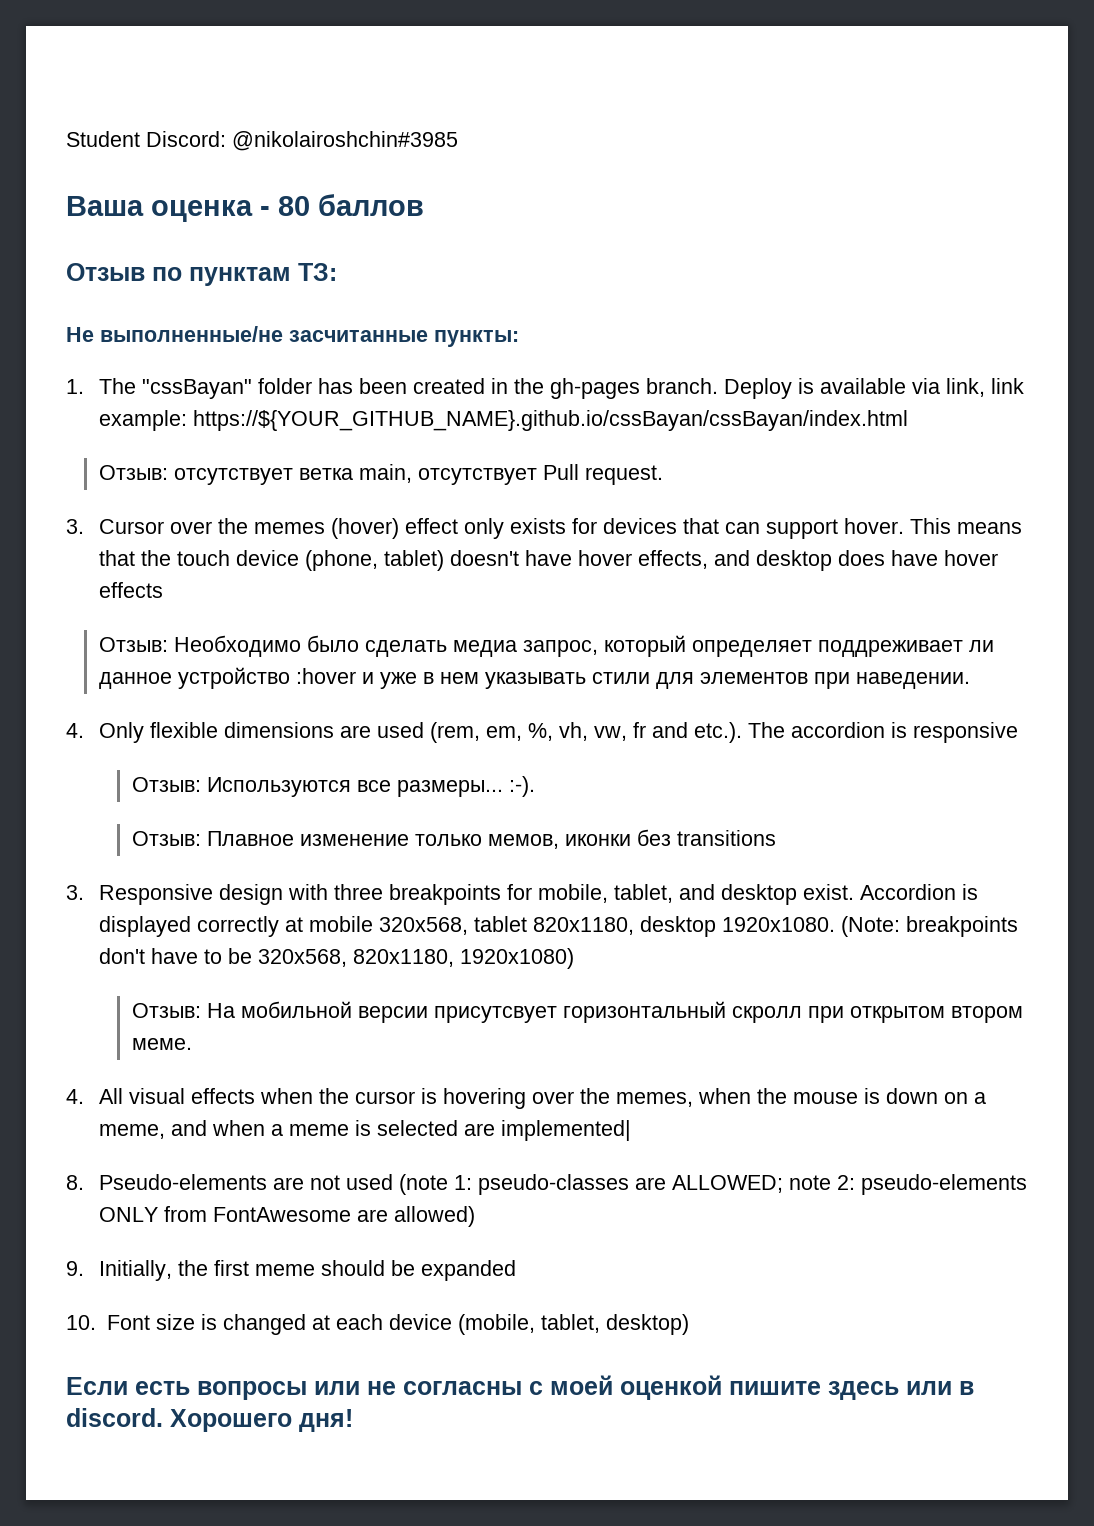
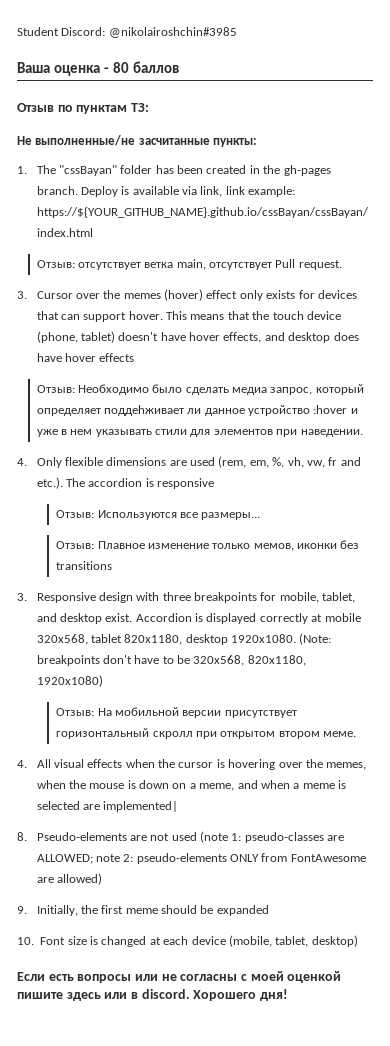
- Отзыв: Необходимо было сделать медиа запрос, который определяет поддреживает ли данное устройство :hover и уже в нем указывать стили для элементов при наведении.
+ Отзыв: Необходимо было сделать медиа запрос, который определяет поддеhживает ли данное устройство :hover и уже в нем указывать стили для элементов при наведении.
- Отзыв: Используются все размеры... :-).
+ Отзыв: Используются все размеры...
- Отзыв: На мобильной версии присутсвует горизонтальный скролл при открытом втором меме.
+ Отзыв: На мобильной версии присутствует горизонтальный скролл при открытом втором меме.

